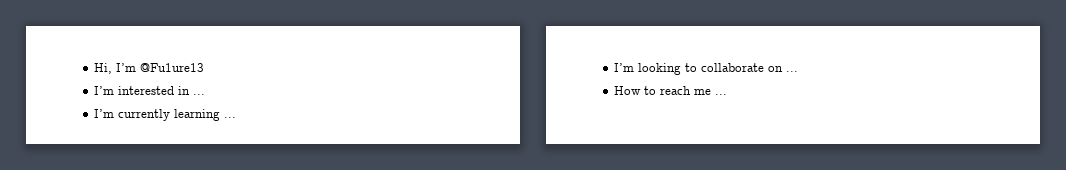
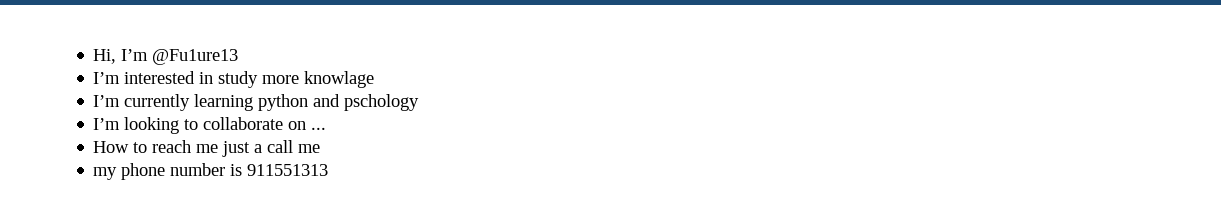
- I’m interested in ...
+ I’m interested in study more knowlage
- I’m currently learning ...
+ I’m currently learning python and pschology
- How to reach me ...
+ How to reach me just a call me
+ my phone number is 911551313

